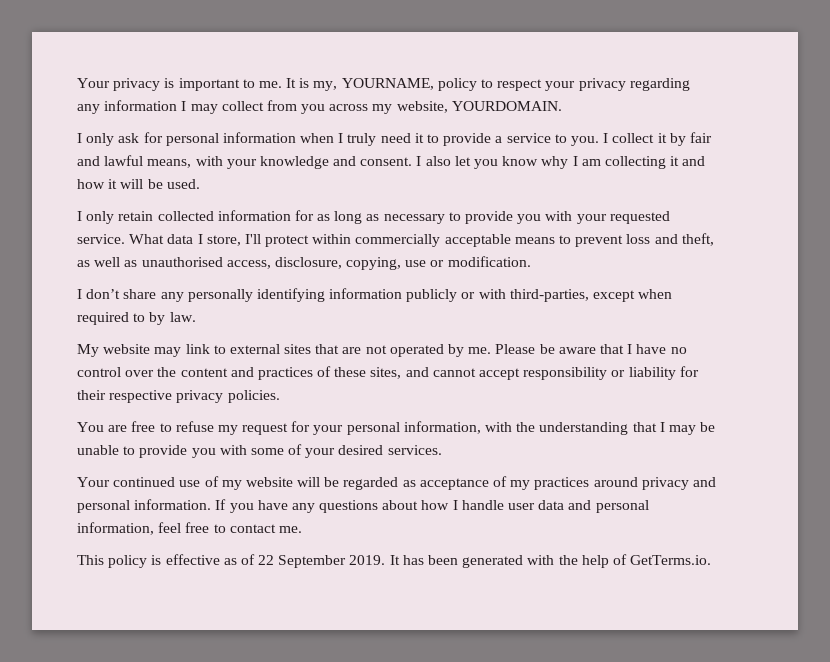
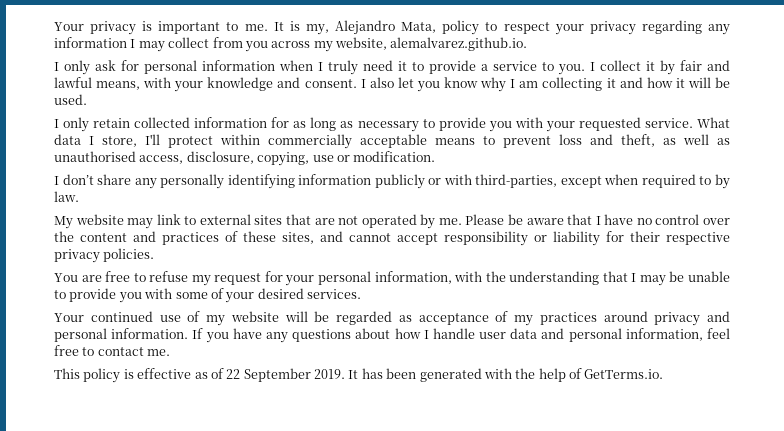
- It is my, YOURNAME, policy to respect your privacy regarding any information I may collect from you across my website, YOURDOMAIN.
+ It is my, Alejandro Mata, policy to respect your privacy regarding any information I may collect from you across my website, alemalvarez.github.io.

